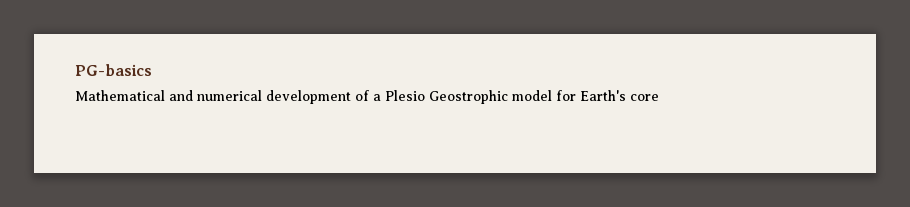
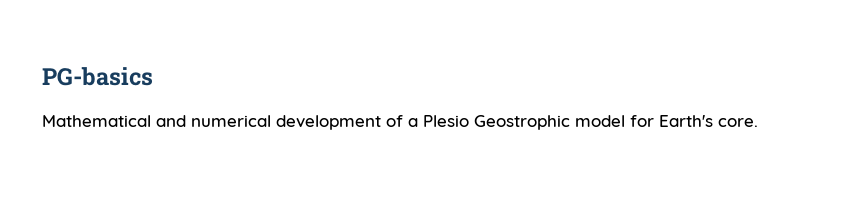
- Mathematical and numerical development of a Plesio Geostrophic model for Earth's core
+ Mathematical and numerical development of a Plesio Geostrophic model for Earth's core.

